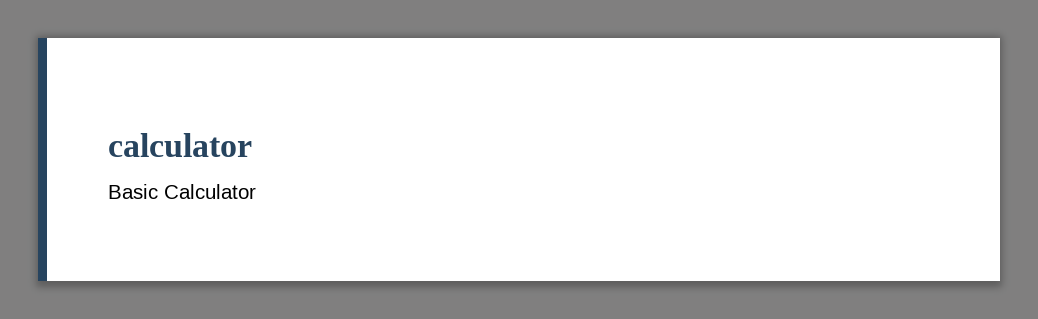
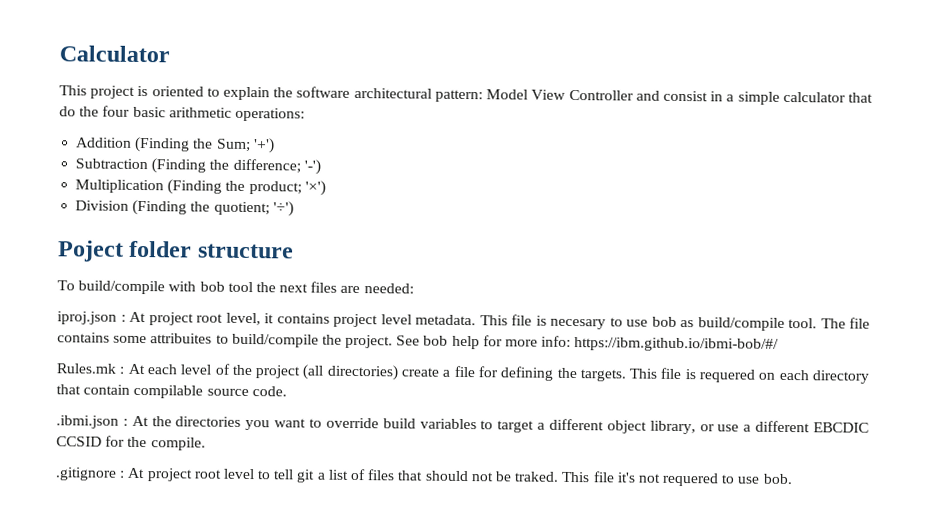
- calculator
- Basic Calculator
+ Calculator
+ This project is oriented to explain the software architectural pattern: Model View Controller and consist in a simple calculator that do the four basic arithmetic operations:
+ Addition (Finding the Sum; '+')
+ Subtraction (Finding the difference; '-')
+ Multiplication (Finding the product; '×')
+ Division (Finding the quotient; '÷')
+ Poject folder structure
+ To build/compile with bob tool the next files are needed:
+ iproj.json : At project root level, it contains project level metadata. This file is necesary to use bob as build/compile tool. The file contains some attribuites to build/compile the project. See bob help for more info: https://ibm.github.io/ibmi-bob/#/
+ Rules.mk : At each level of the project (all directories) create a file for defining the targets. This file is requered on each directory that contain compilable source code.
+ .ibmi.json : At the directories you want to override build variables to target a different object library, or use a different EBCDIC CCSID for the compile.
+ .gitignore : At project root level to tell git a list of files that should not be traked. This file it's not requered to use bob.

